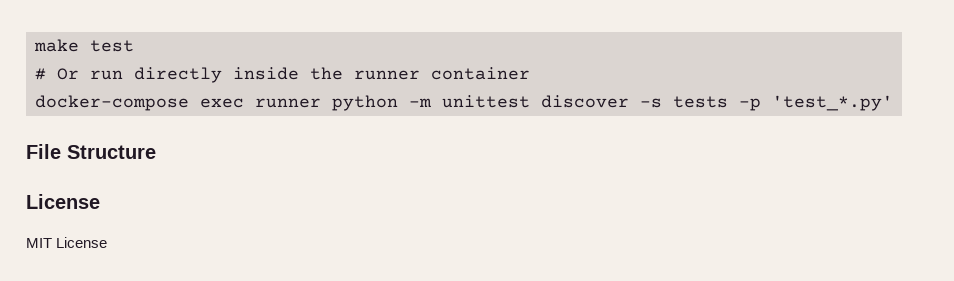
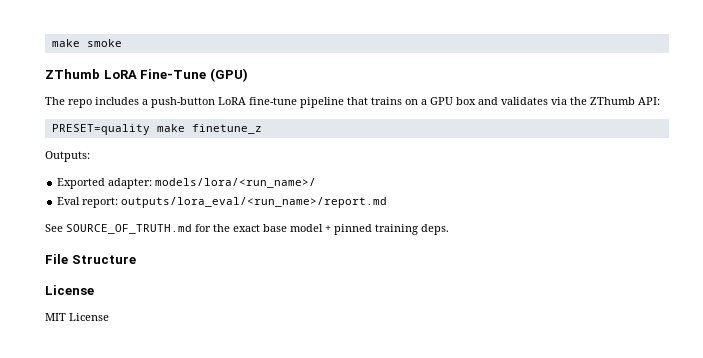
- make test
- # Or run directly inside the runner container
- docker-compose exec runner python -m unittest discover -s tests -p 'test_*.py'
+ make smoke
+ ZThumb LoRA Fine-Tune (GPU)
+ The repo includes a push-button LoRA fine-tune pipeline that trains on a GPU box and validates via the ZThumb API:
+ PRESET=quality make finetune_z
+ Outputs:
+ Exported adapter: models/lora/<run_name>/
+ Eval report: outputs/lora_eval/<run_name>/report.md
+ See SOURCE_OF_TRUTH.md for the exact base model + pinned training deps.

